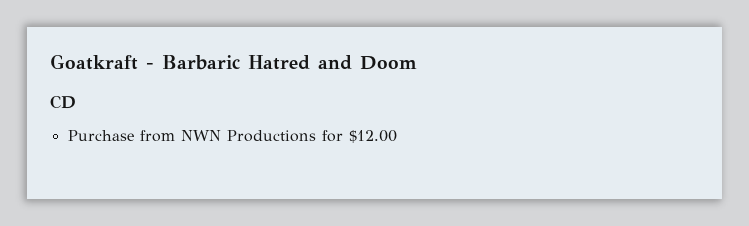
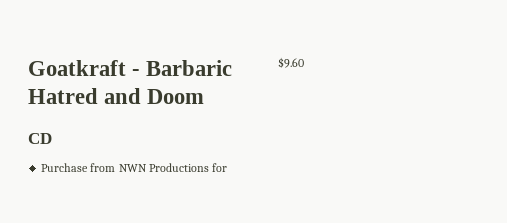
- Purchase from NWN Productions for $12.00
+ Purchase from NWN Productions for $9.60

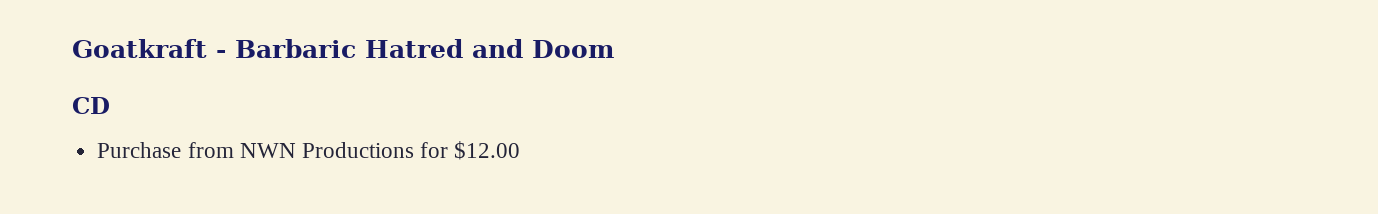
- Purchase from NWN Productions for $9.60
+ Purchase from NWN Productions for $12.00

